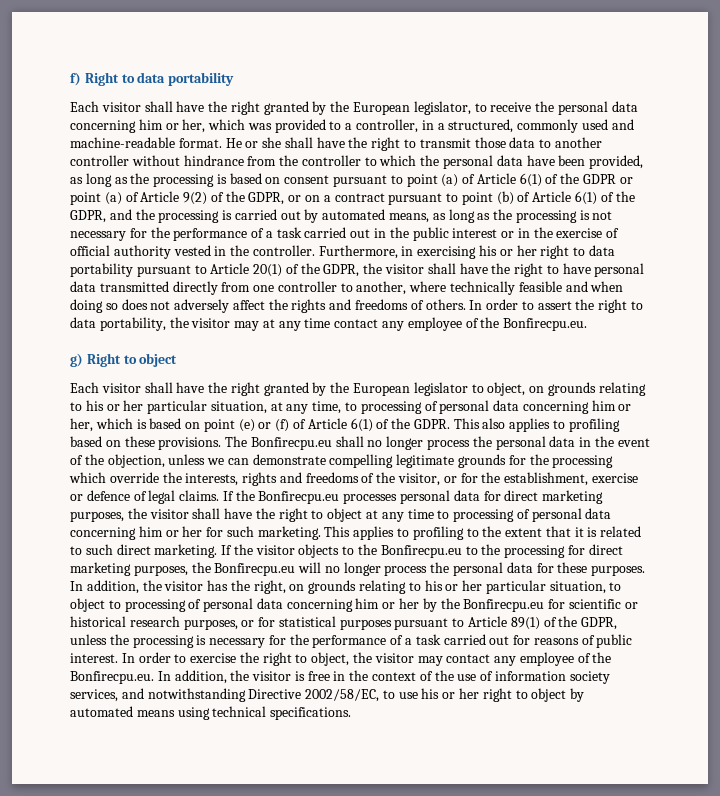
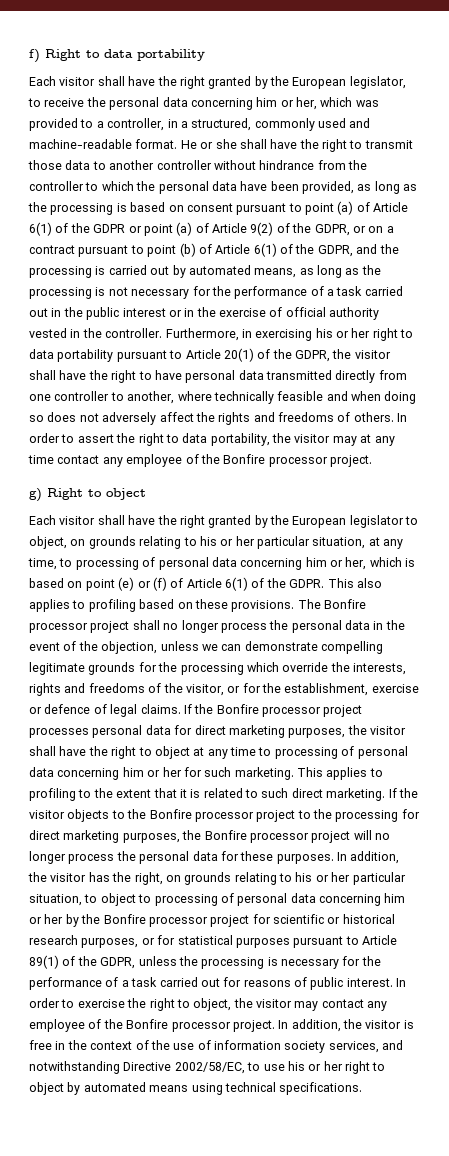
- In order to assert the right to data portability, the visitor may at any time contact any employee of the Bonfirecpu.eu.
+ In order to assert the right to data portability, the visitor may at any time contact any employee of the Bonfire processor project.
- The Bonfirecpu.eu shall no longer process the personal data in the event of the objection, unless we can demonstrate compelling legitimate grounds for the processing which override the interests, rights and freedoms of the visitor, or for the establishment, exercise or defence of legal claims.
+ The Bonfire processor project shall no longer process the personal data in the event of the objection, unless we can demonstrate compelling legitimate grounds for the processing which override the interests, rights and freedoms of the visitor, or for the establishment, exercise or defence of legal claims.
- If the Bonfirecpu.eu processes personal data for direct marketing purposes, the visitor shall have the right to object at any time to processing of personal data concerning him or her for such marketing.
+ If the Bonfire processor project processes personal data for direct marketing purposes, the visitor shall have the right to object at any time to processing of personal data concerning him or her for such marketing.
- If the visitor objects to the Bonfirecpu.eu to the processing for direct marketing purposes, the Bonfirecpu.eu will no longer process the personal data for these purposes.
+ If the visitor objects to the Bonfire processor project to the processing for direct marketing purposes, the Bonfire processor project will no longer process the personal data for these purposes.
- In addition, the visitor has the right, on grounds relating to his or her particular situation, to object to processing of personal data concerning him or her by the Bonfirecpu.eu for scientific or historical research purposes, or for statistical purposes pursuant to Article 89(1) of the GDPR, unless the processing is necessary for the performance of a task carried out for reasons of public interest.
+ In addition, the visitor has the right, on grounds relating to his or her particular situation, to object to processing of personal data concerning him or her by the Bonfire processor project for scientific or historical research purposes, or for statistical purposes pursuant to Article 89(1) of the GDPR, unless the processing is necessary for the performance of a task carried out for reasons of public interest.
- In order to exercise the right to object, the visitor may contact any employee of the Bonfirecpu.eu. In addition, the visitor is free in the context of the use of information society services, and notwithstanding Directive 2002/58/EC, to use his or her right to object by automated means using technical specifications.
+ In order to exercise the right to object, the visitor may contact any employee of the Bonfire processor project. In addition, the visitor is free in the context of the use of information society services, and notwithstanding Directive 2002/58/EC, to use his or her right to object by automated means using technical specifications.

